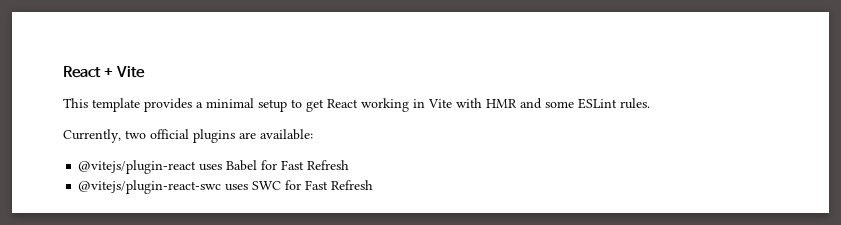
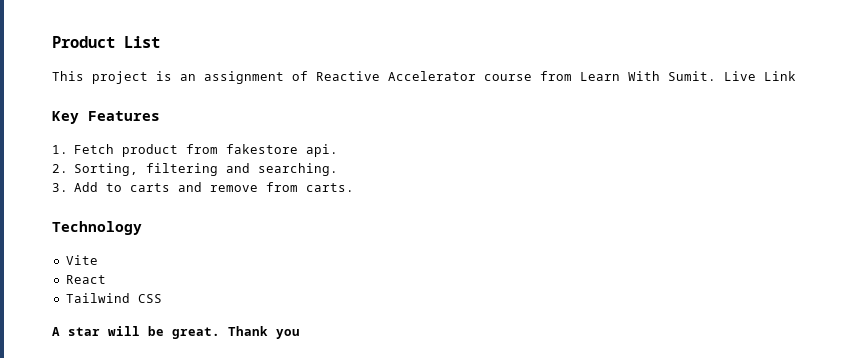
- React + Vite
- This template provides a minimal setup to get React working in Vite with HMR and some ESLint rules.
- Currently, two official plugins are available:
- @vitejs/plugin-react uses Babel for Fast Refresh
- @vitejs/plugin-react-swc uses SWC for Fast Refresh
+ Product List
+ This project is an assignment of Reactive Accelerator course from Learn With Sumit. Live Link
+ Key Features
+ 1. Fetch product from fakestore api.
+ 2. Sorting, filtering and searching.
+ 3. Add to carts and remove from carts.
+ Technology
+ Vite
+ React
+ Tailwind CSS
+ A star will be great. Thank you

